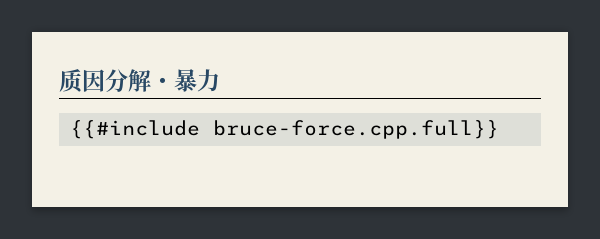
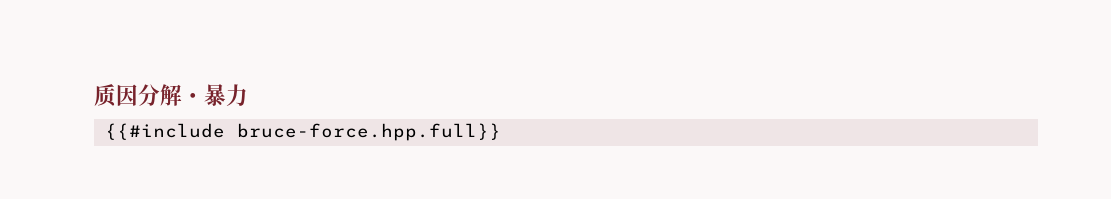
- {{#include bruce-force.cpp.full}}
+ {{#include bruce-force.hpp.full}}

